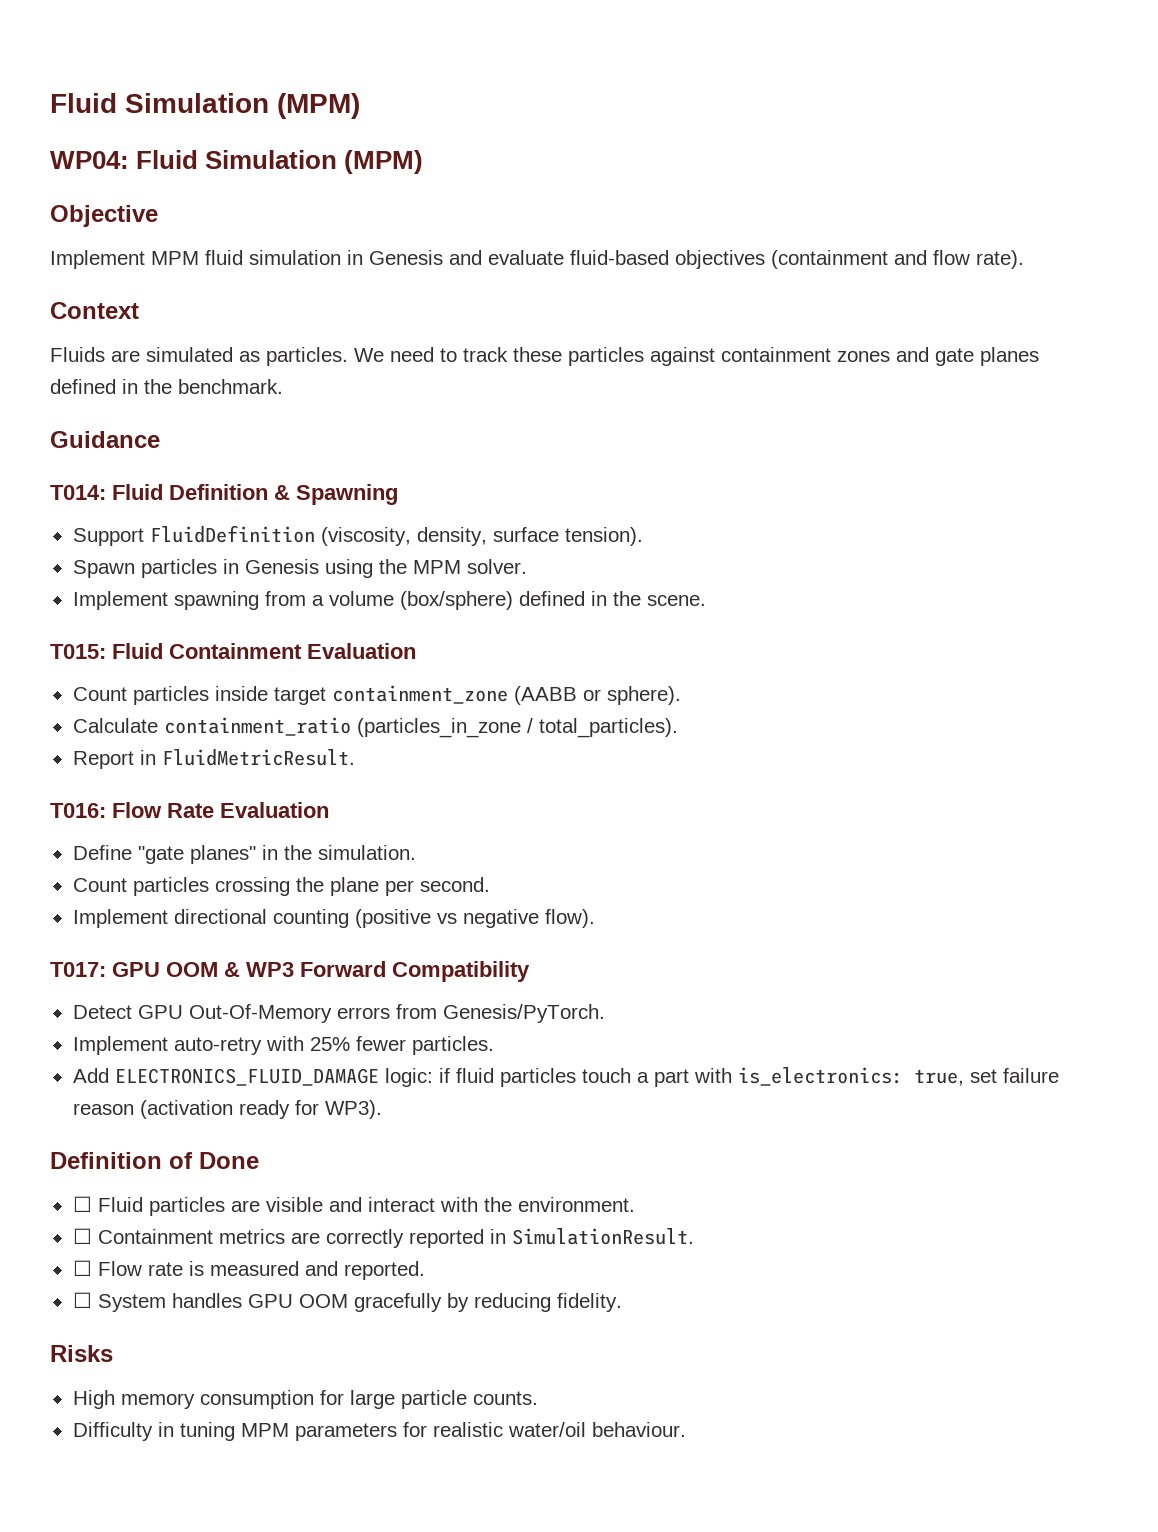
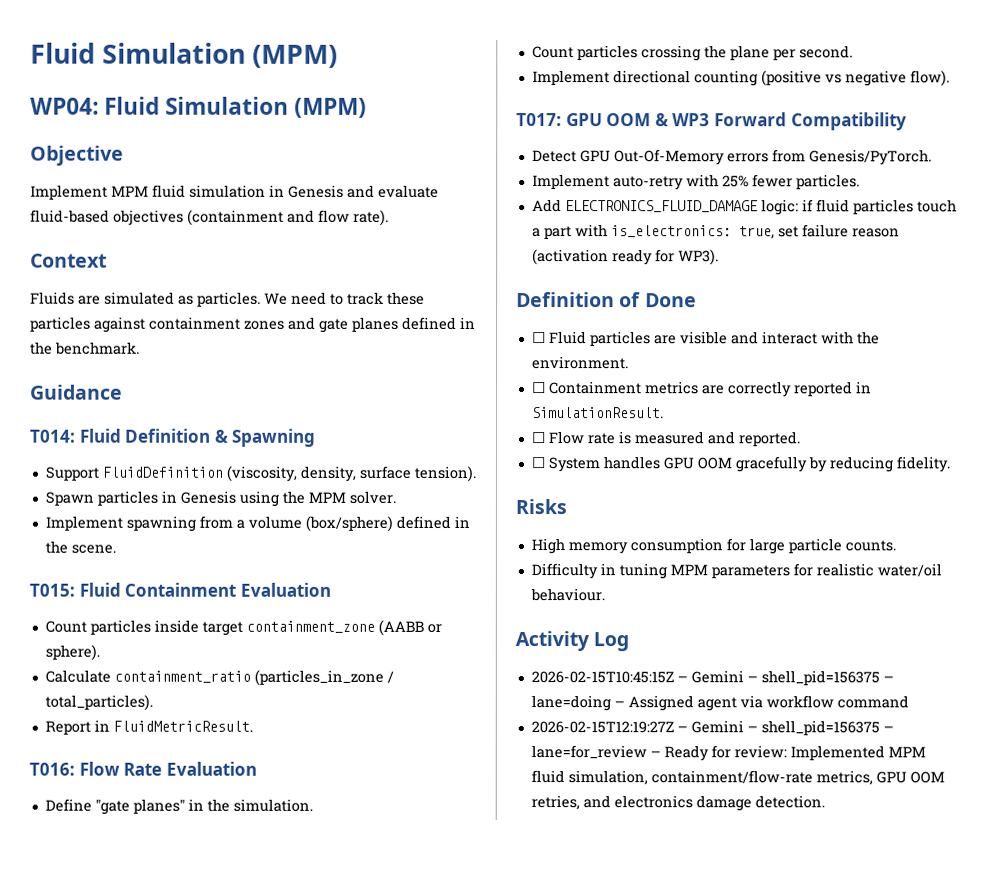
+ Activity Log
+ 2026-02-15T10:45:15Z – Gemini – shell_pid=156375 – lane=doing – Assigned agent via workflow command
+ 2026-02-15T12:19:27Z – Gemini – shell_pid=156375 – lane=for_review – Ready for review: Implemented MPM fluid simulation, containment/flow-rate metrics, GPU OOM retries, and electronics damage detection.

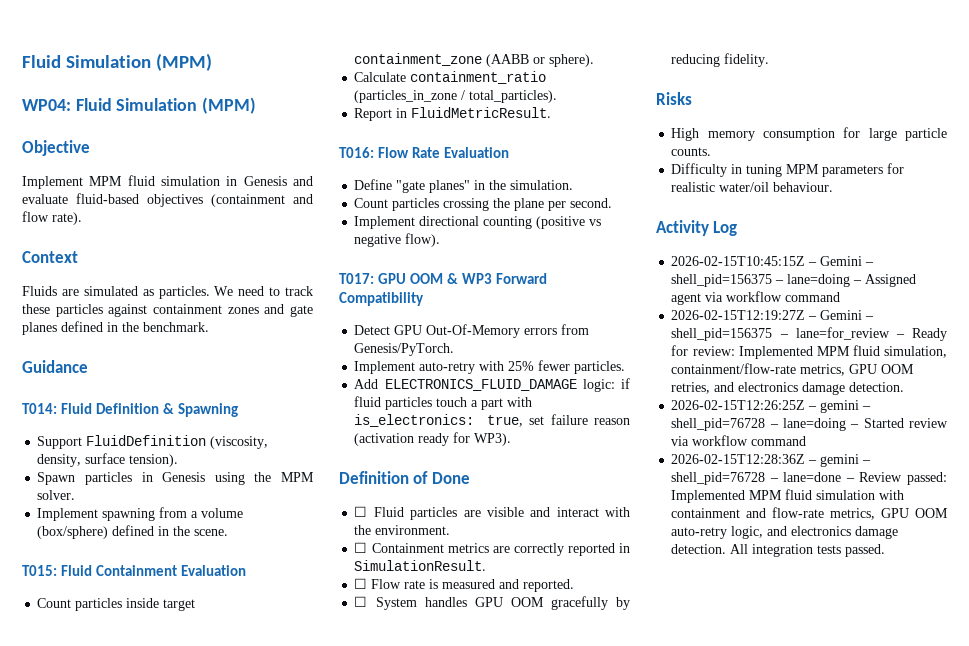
+ 2026-02-15T12:26:25Z – gemini – shell_pid=76728 – lane=doing – Started review via workflow command
+ 2026-02-15T12:28:36Z – gemini – shell_pid=76728 – lane=done – Review passed: Implemented MPM fluid simulation with containment and flow-rate metrics, GPU OOM auto-retry logic, and electronics damage detection. All integration tests passed.

